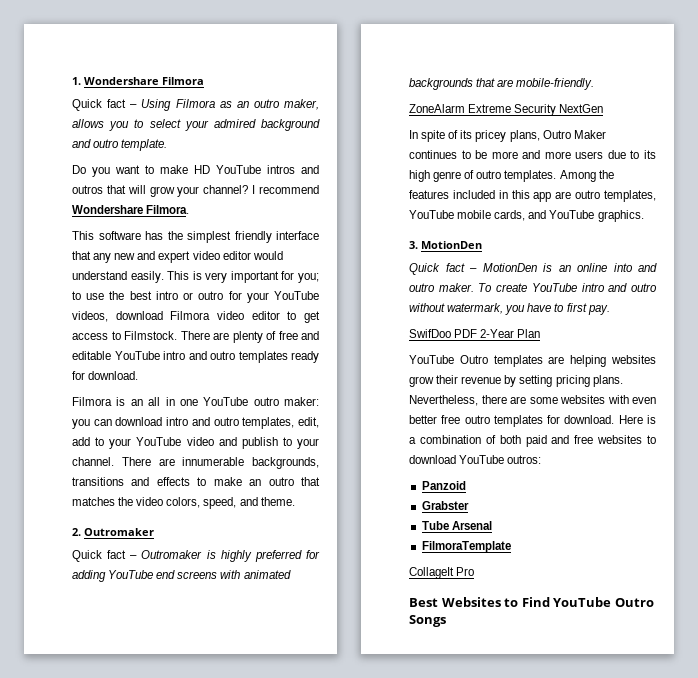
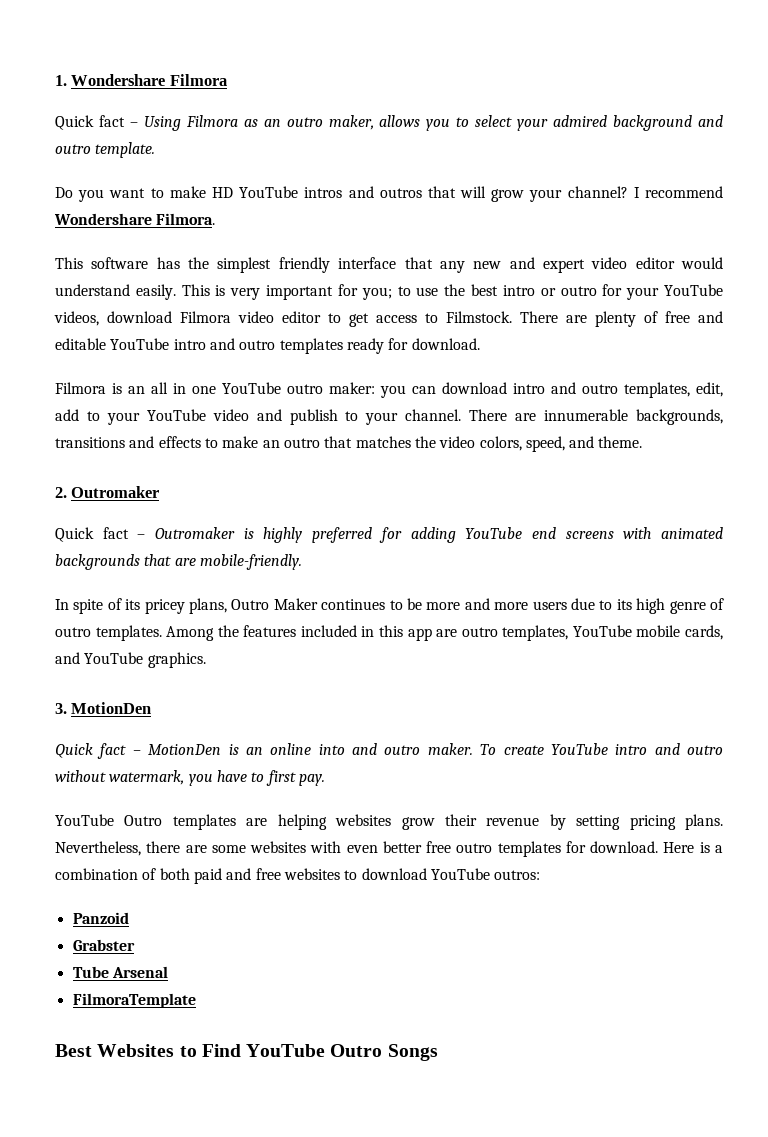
- ZoneAlarm Extreme Security NextGen
- SwifDoo PDF 2-Year Plan
- CollageIt Pro

